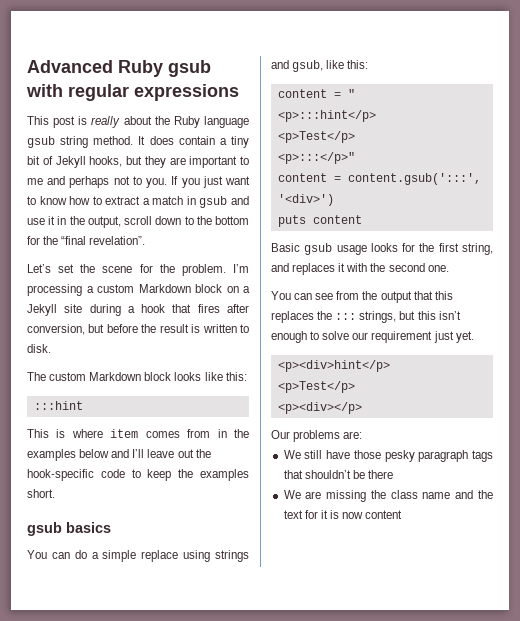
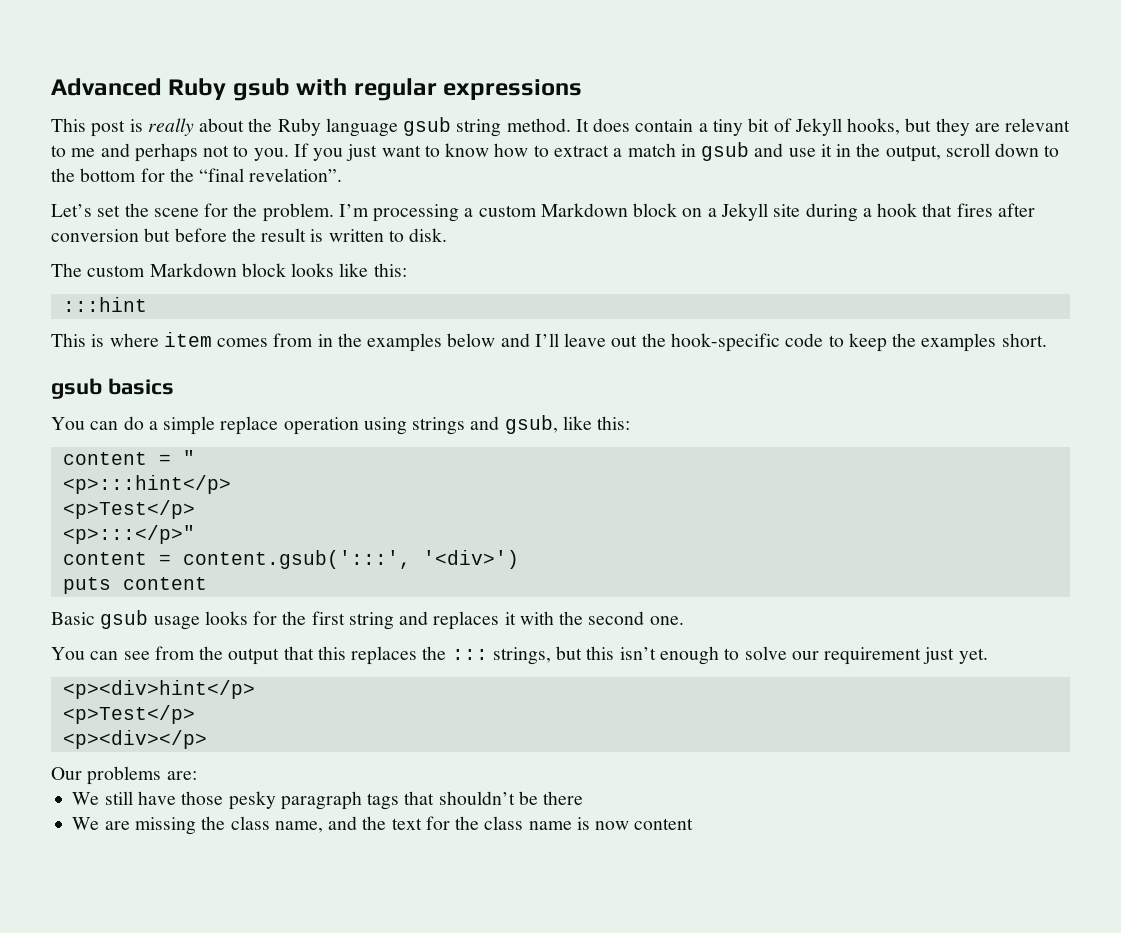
- It does contain a tiny bit of Jekyll hooks, but they are important to me and perhaps not to you.
+ It does contain a tiny bit of Jekyll hooks, but they are relevant to me and perhaps not to you.
- I’m processing a custom Markdown block on a Jekyll site during a hook that fires after conversion, but before the result is written to disk.
+ I’m processing a custom Markdown block on a Jekyll site during a hook that fires after conversion but before the result is written to disk.
- You can do a simple replace using strings and gsub, like this:
+ You can do a simple replace operation using strings and gsub, like this:
- Basic gsub usage looks for the first string, and replaces it with the second one.
+ Basic gsub usage looks for the first string and replaces it with the second one.
- We are missing the class name and the text for it is now content
+ We are missing the class name, and the text for the class name is now content

